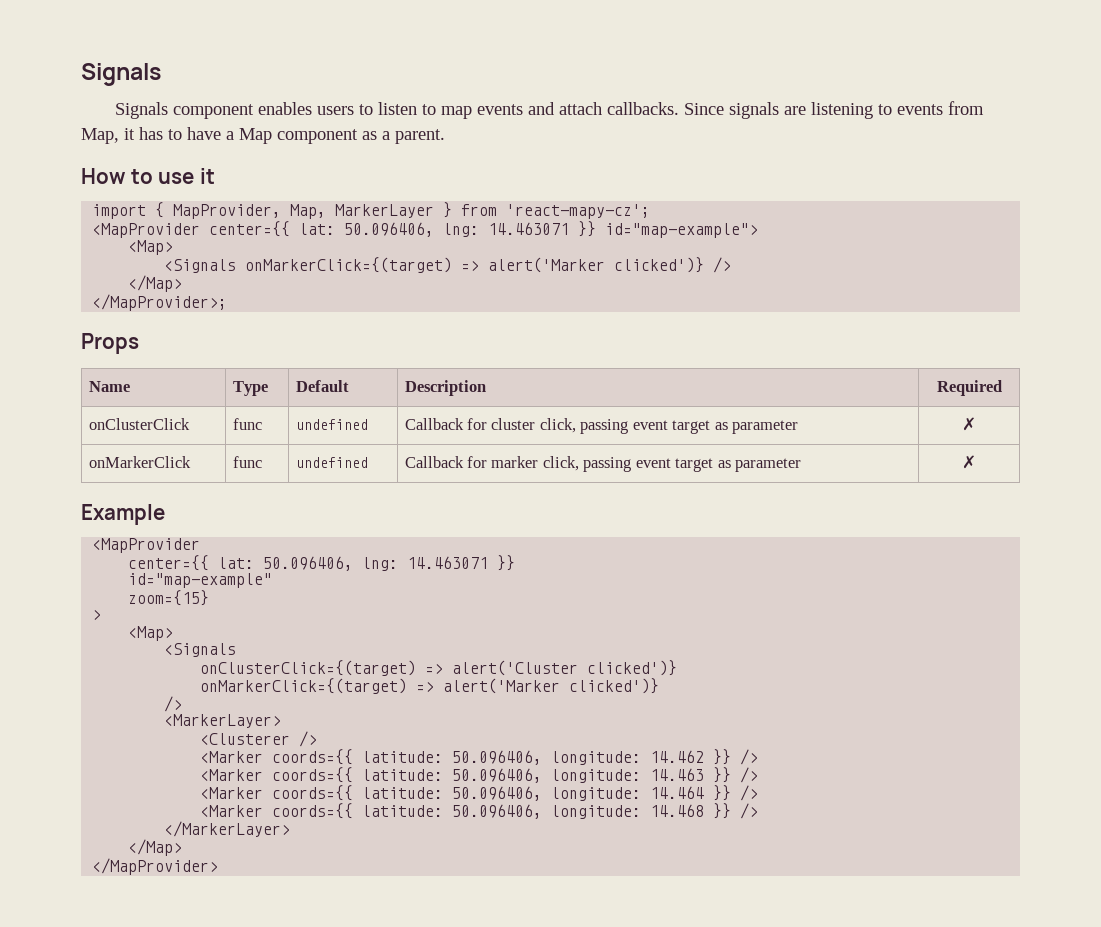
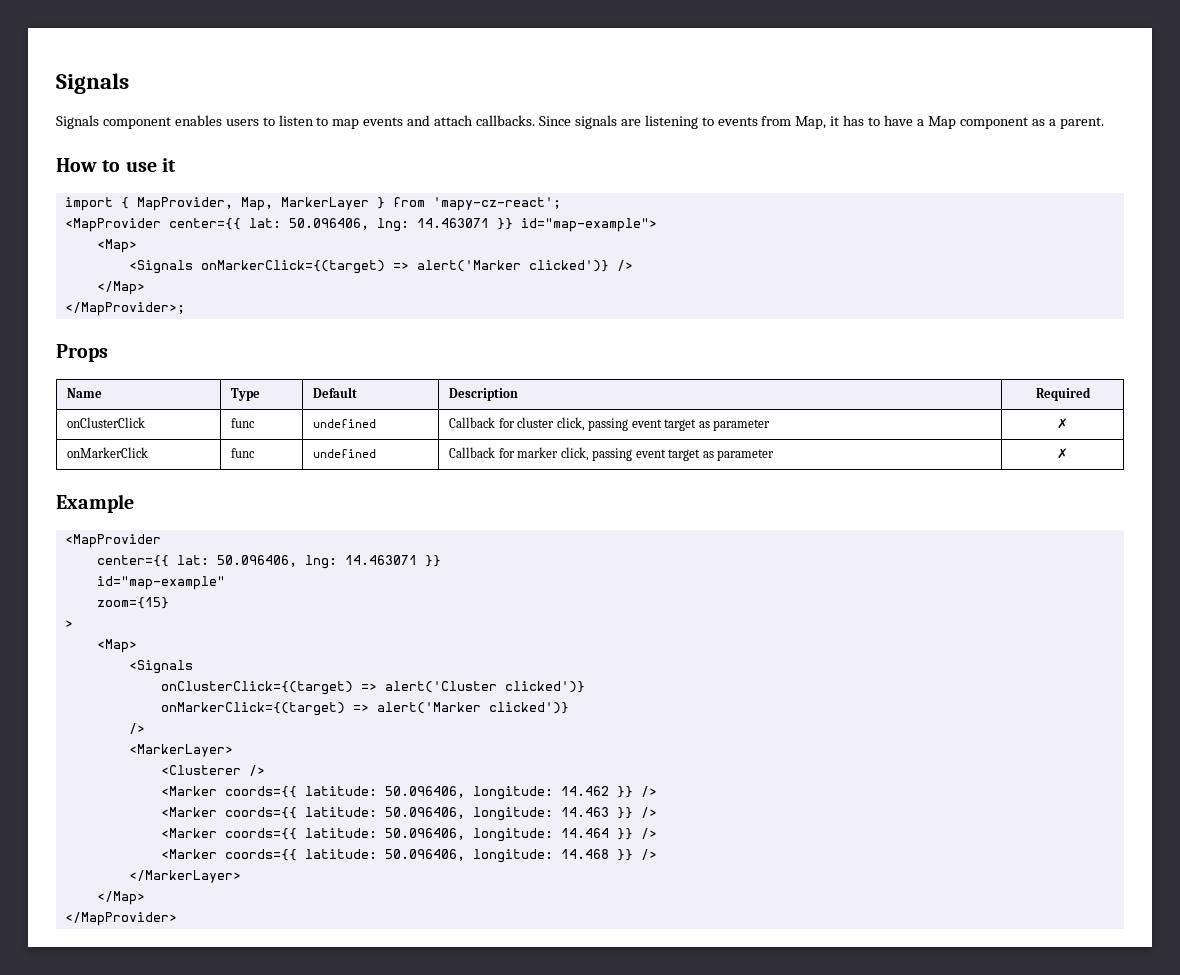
- import { MapProvider, Map, MarkerLayer } from 'react-mapy-cz';
+ import { MapProvider, Map, MarkerLayer } from 'mapy-cz-react';

